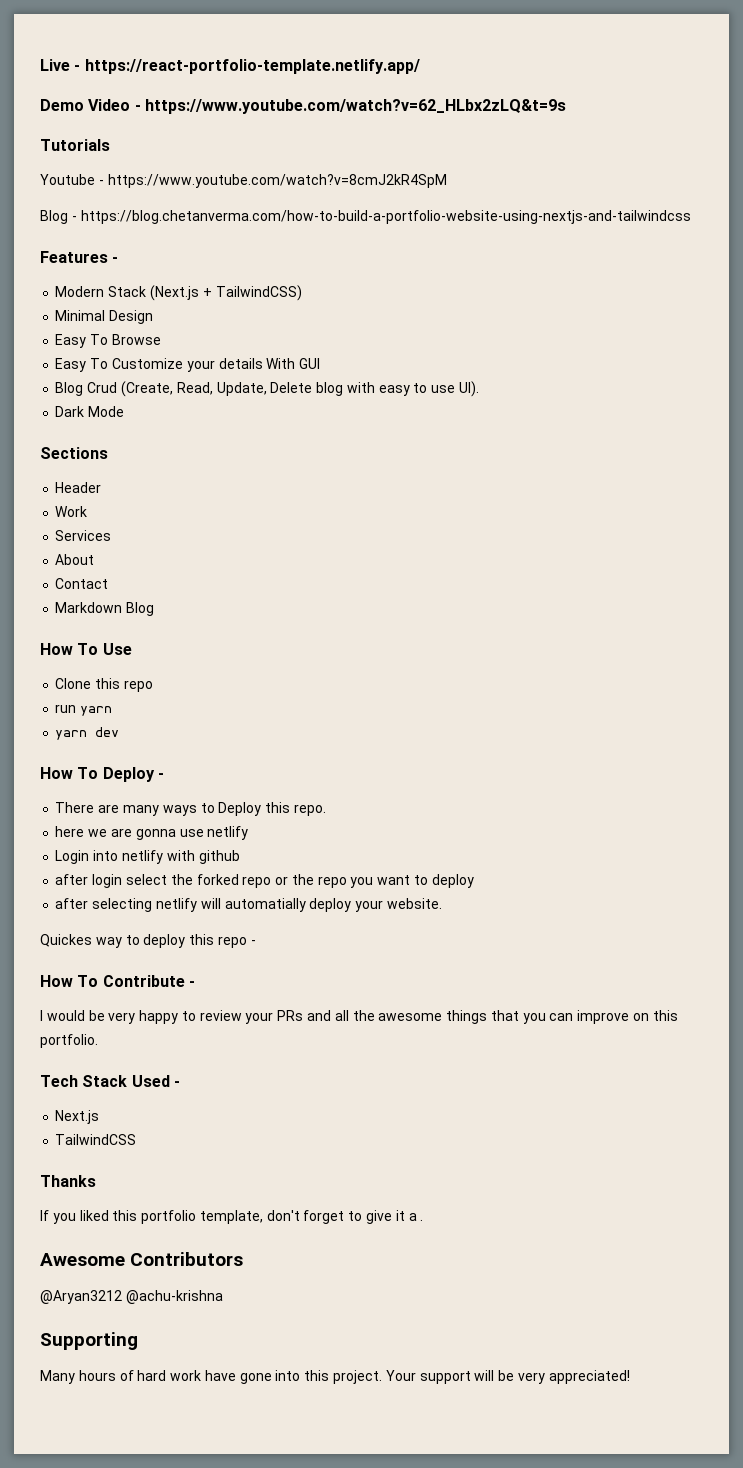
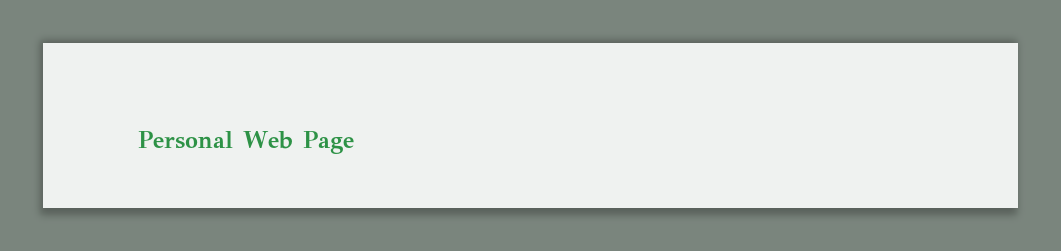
- Live - https://react-portfolio-template.netlify.app/
- Demo Video - https://www.youtube.com/watch?v=62_HLbx2zLQ&t=9s
- Tutorials
- Youtube - https://www.youtube.com/watch?v=8cmJ2kR4SpM
- Blog - https://blog.chetanverma.com/how-to-build-a-portfolio-website-using-nextjs-and-tailwindcss
- Features -
- Modern Stack (Next.js + TailwindCSS)
- Minimal Design
- Easy To Browse
- Easy To Customize your details With GUI
- Blog Crud (Create, Read, Update, Delete blog with easy to use UI).
- Dark Mode
- Sections
- Header
- Work
- Services
- About
- Contact
- Markdown Blog
- How To Use
- Clone this repo
- run yarn
- yarn dev
- How To Deploy -
- There are many ways to Deploy this repo.
- here we are gonna use netlify
- Login into netlify with github
- after login select the forked repo or the repo you want to deploy
- after selecting netlify will automatially deploy your website.
- Quickes way to deploy this repo -
- How To Contribute -
- I would be very happy to review your PRs and all the awesome things that you can improve on this portfolio.
- Tech Stack Used -
- Next.js
- TailwindCSS
- Thanks
- If you liked this portfolio template, don't forget to give it a .
- Awesome Contributors
- @Aryan3212 @achu-krishna
- Supporting
- Many hours of hard work have gone into this project. Your support will be very appreciated!
+ Personal Web Page

